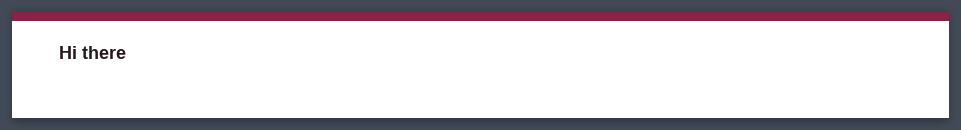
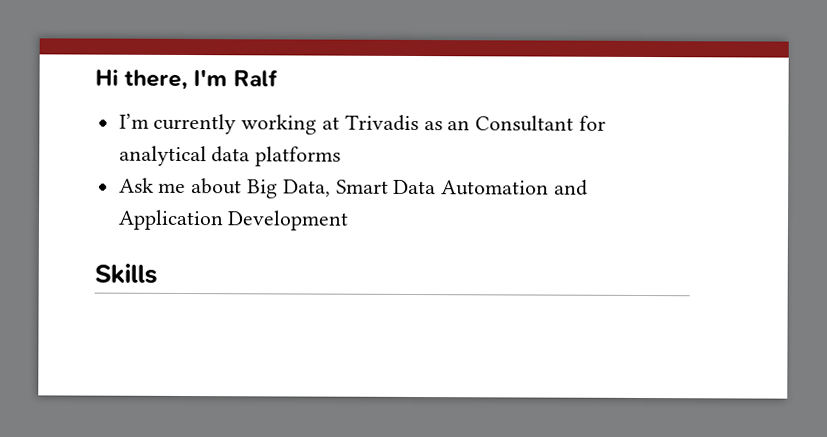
- Hi there
+ Hi there, I'm Ralf
+ I’m currently working at Trivadis as an Consultant for analytical data platforms
+ Ask me about Big Data, Smart Data Automation and Application Development
+ Skills

